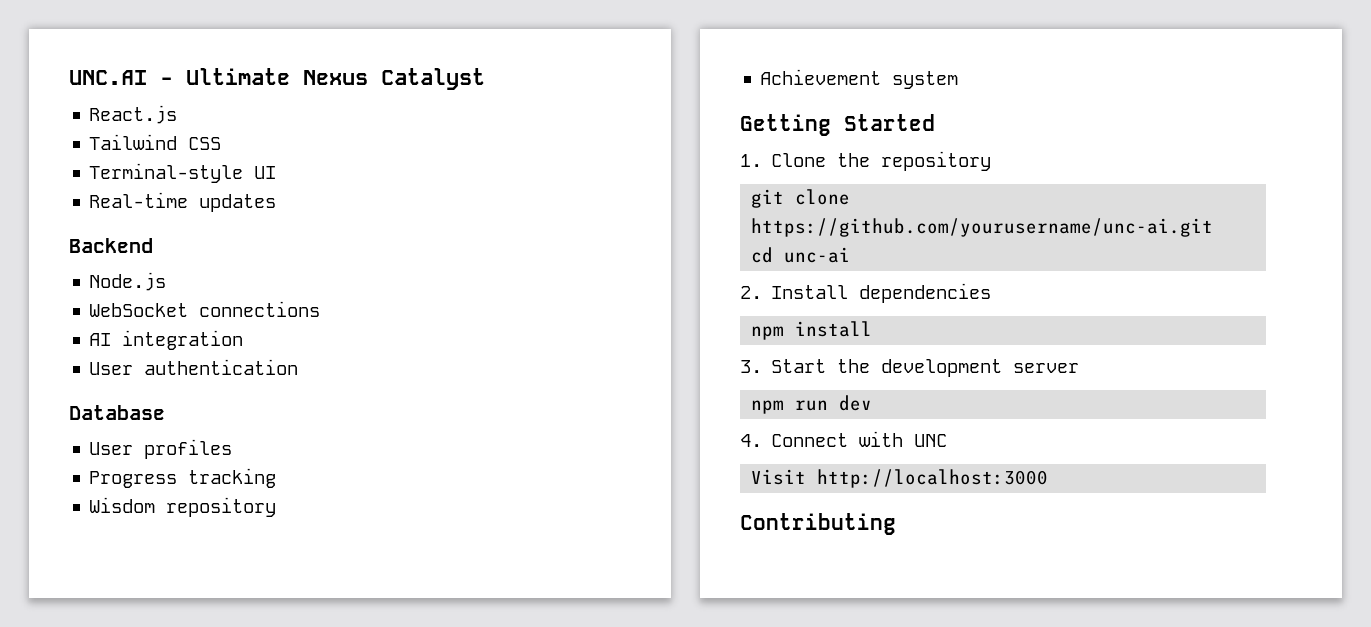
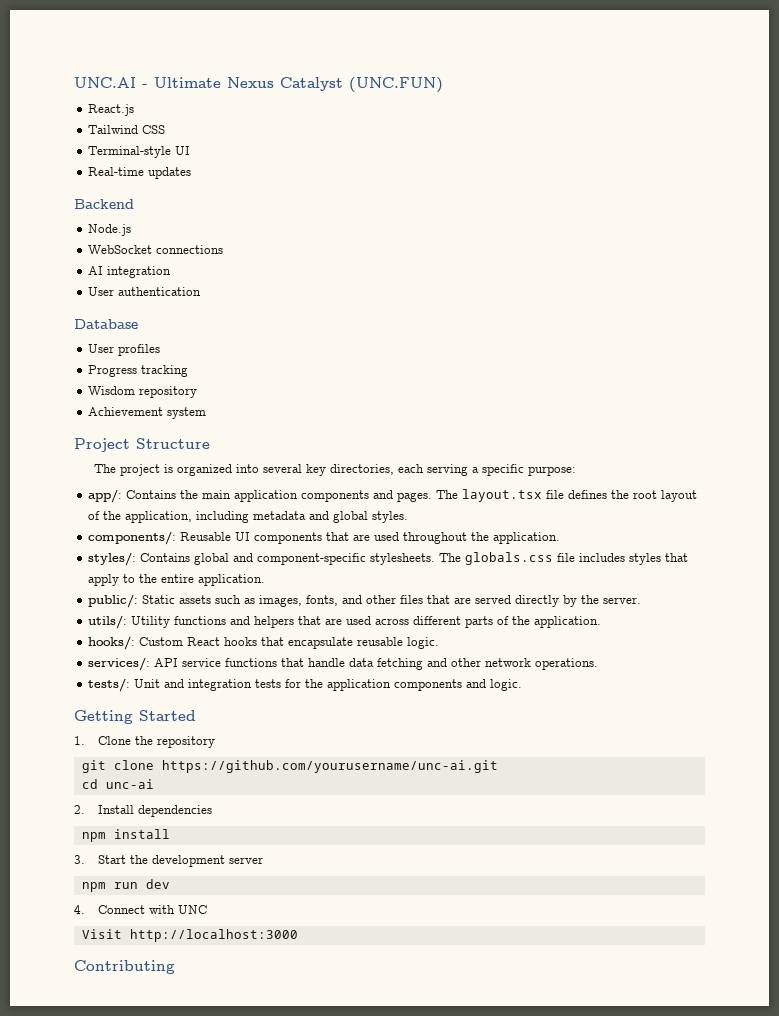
- UNC.AI - Ultimate Nexus Catalyst
+ UNC.AI - Ultimate Nexus Catalyst (UNC.FUN)
+ Project Structure
+ The project is organized into several key directories, each serving a specific purpose:
+ app/: Contains the main application components and pages. The layout.tsx file defines the root layout of the application, including metadata and global styles.
+ components/: Reusable UI components that are used throughout the application.
+ styles/: Contains global and component-specific stylesheets. The globals.css file includes styles that apply to the entire application.
+ public/: Static assets such as images, fonts, and other files that are served directly by the server.
+ utils/: Utility functions and helpers that are used across different parts of the application.
+ hooks/: Custom React hooks that encapsulate reusable logic.
+ services/: API service functions that handle data fetching and other network operations.
+ tests/: Unit and integration tests for the application components and logic.

